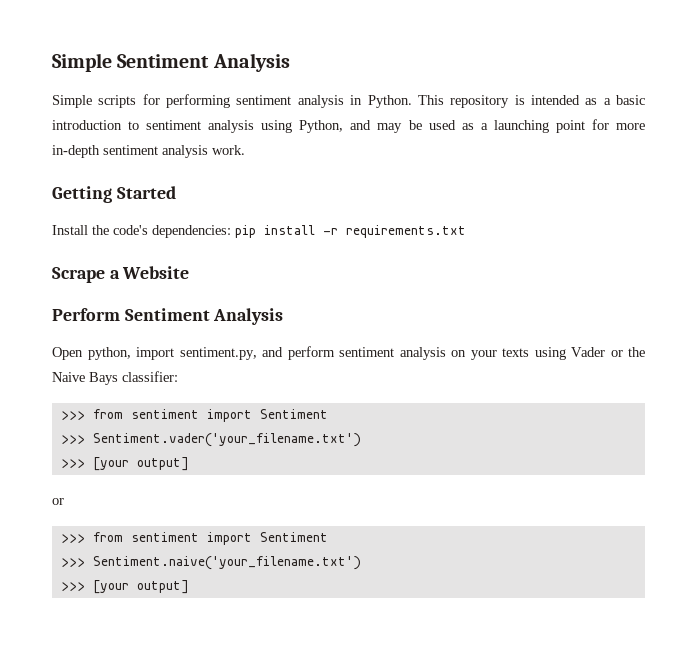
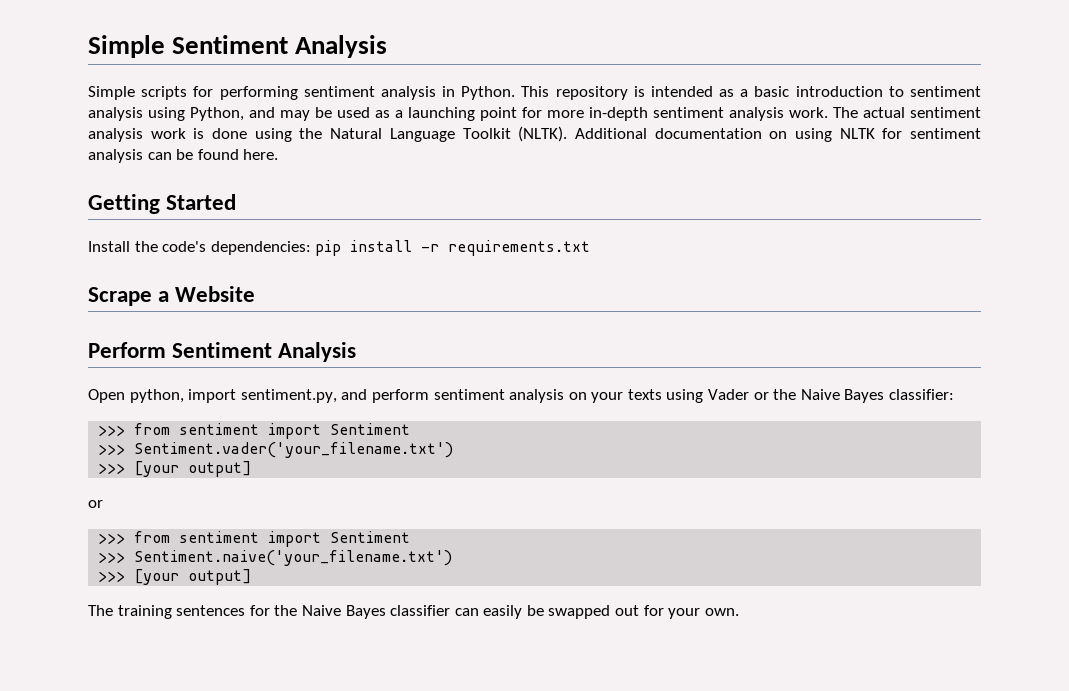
+ The actual sentiment analysis work is done using the Natural Language Toolkit (NLTK). Additional documentation on using NLTK for sentiment analysis can be found here.
- Open python, import sentiment.py, and perform sentiment analysis on your texts using Vader or the Naive Bays classifier:
+ Open python, import sentiment.py, and perform sentiment analysis on your texts using Vader or the Naive Bayes classifier:
+ The training sentences for the Naive Bayes classifier can easily be swapped out for your own.

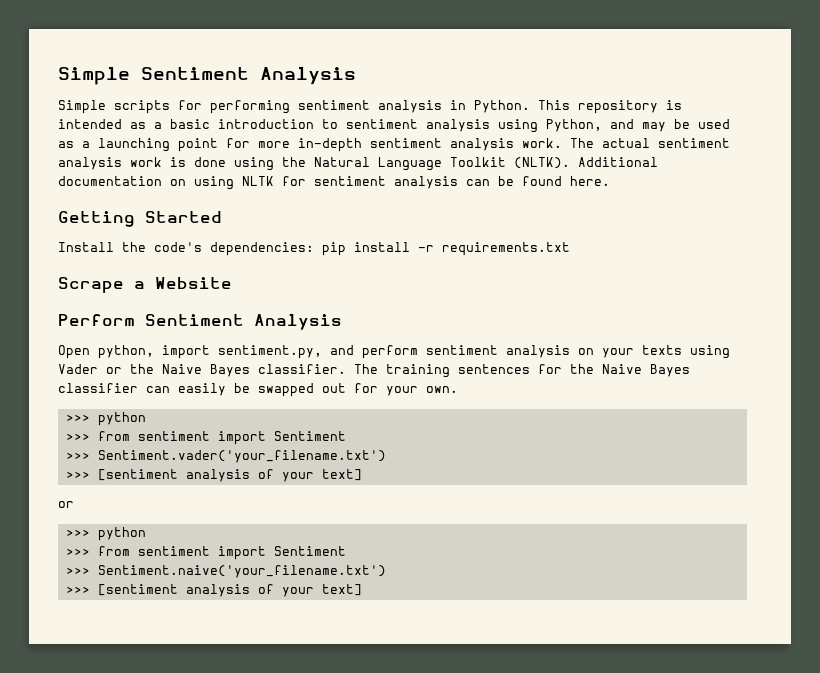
- Open python, import sentiment.py, and perform sentiment analysis on your texts using Vader or the Naive Bayes classifier:
+ Open python, import sentiment.py, and perform sentiment analysis on your texts using Vader or the Naive Bayes classifier. The training sentences for the Naive Bayes classifier can easily be swapped out for your own.
+ >>> python
  >>> from sentiment import Sentiment
  >>> Sentiment.vader('your_filename.txt')
- >>> [your output]
+ >>> [sentiment analysis of your text]
  or
+ >>> python
  >>> from sentiment import Sentiment
  >>> Sentiment.naive('your_filename.txt')
- >>> [your output]
- The training sentences for the Naive Bayes classifier can easily be swapped out for your own.
+ >>> [sentiment analysis of your text]

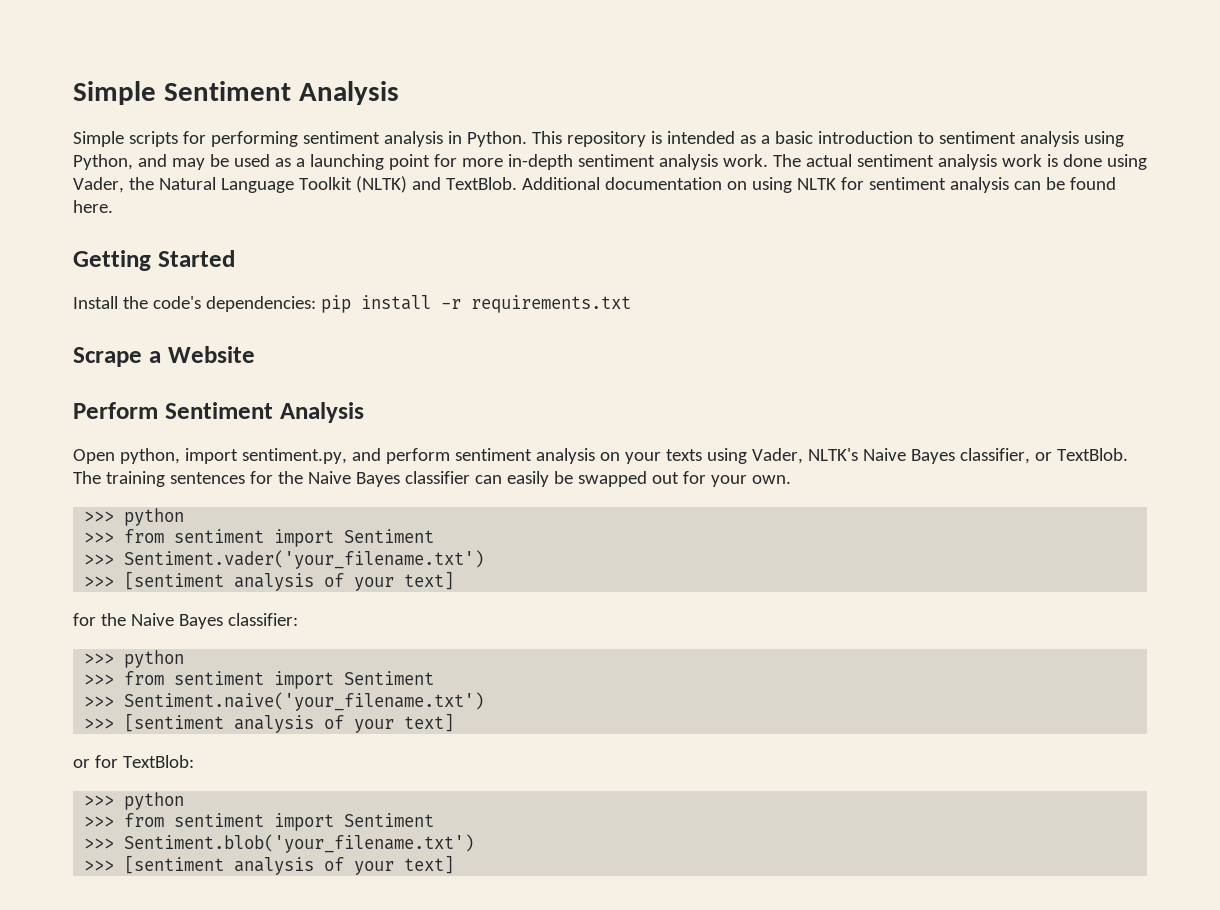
- The actual sentiment analysis work is done using the Natural Language Toolkit (NLTK).
+ The actual sentiment analysis work is done using Vader, the Natural Language Toolkit (NLTK) and TextBlob.
- Open python, import sentiment.py, and perform sentiment analysis on your texts using Vader or the Naive Bayes classifier.
+ Open python, import sentiment.py, and perform sentiment analysis on your texts using Vader, NLTK's Naive Bayes classifier, or TextBlob.
  >>> Sentiment.vader('your_filename.txt')
  >>> [sentiment analysis of your text]
- or
+ for the Naive Bayes classifier:
+ or for TextBlob:
+ >>> python
+ >>> from sentiment import Sentiment
+ >>> Sentiment.blob('your_filename.txt')
+ >>> [sentiment analysis of your text]

